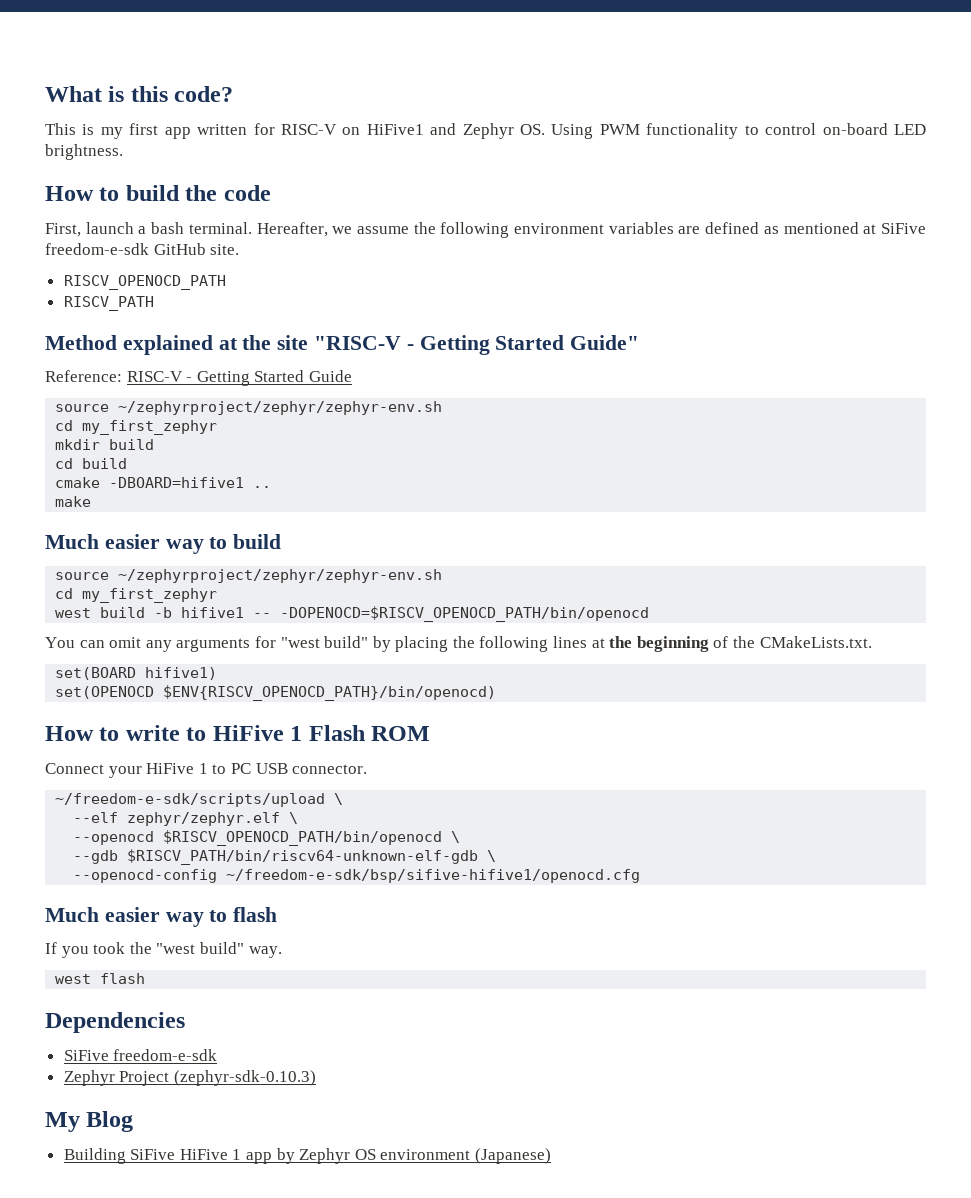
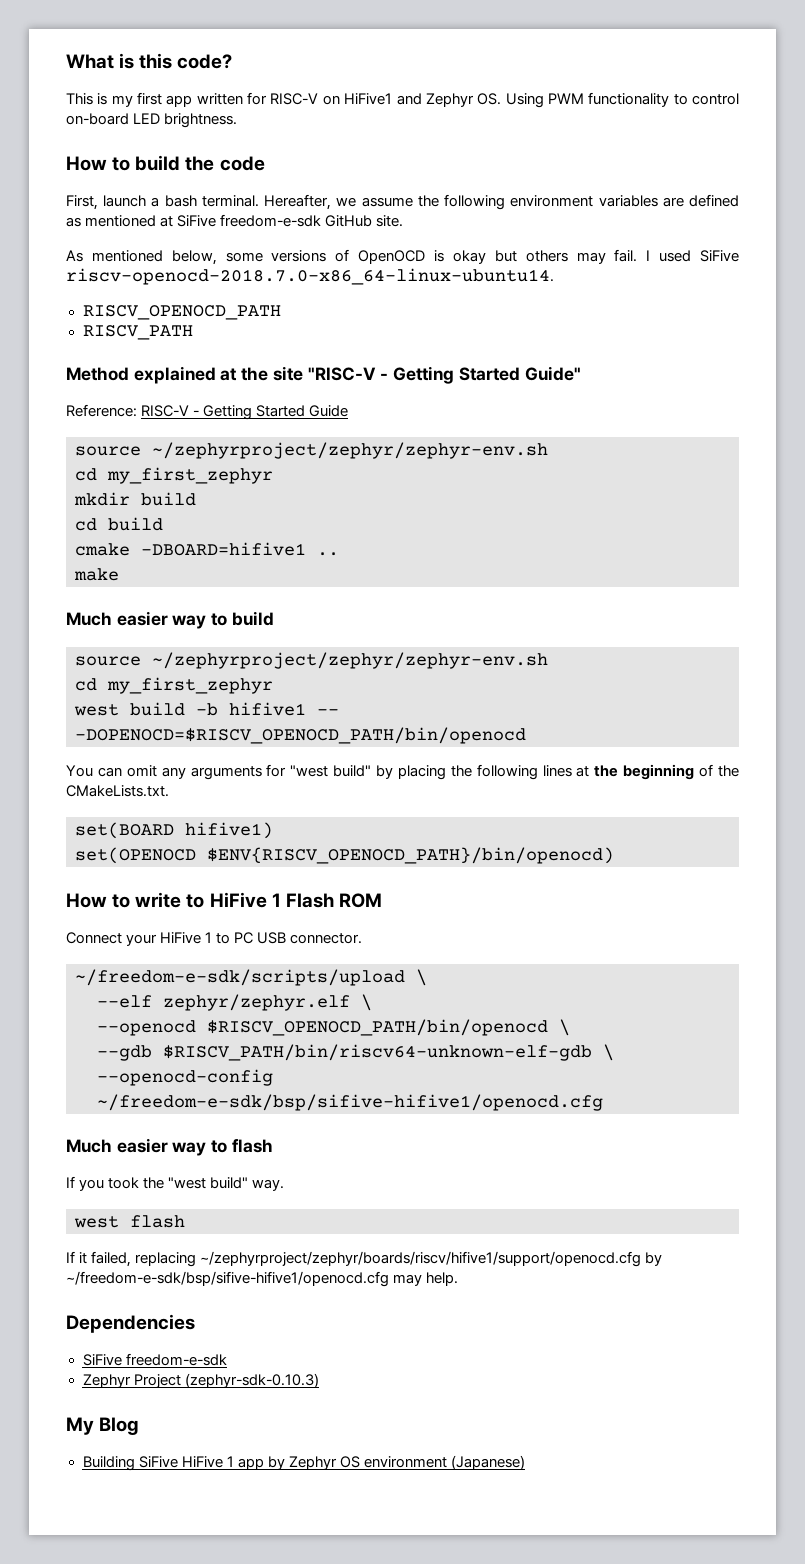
+ As mentioned below, some versions of OpenOCD is okay but others may fail. I used SiFive riscv-openocd-2018.7.0-x86_64-linux-ubuntu14.
+ If it failed, replacing ~/zephyrproject/zephyr/boards/riscv/hifive1/support/openocd.cfg by ~/freedom-e-sdk/bsp/sifive-hifive1/openocd.cfg may help.

